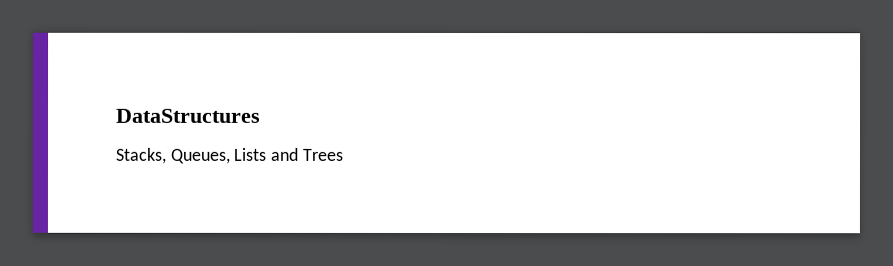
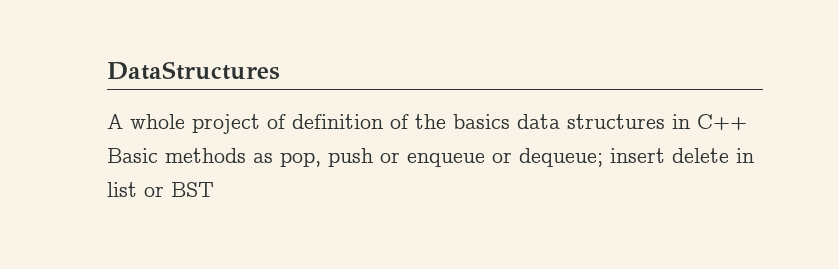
- Stacks, Queues, Lists and Trees
+ A whole project of definition of the basics data structures in C++ Basic methods as pop, push or enqueue or dequeue; insert delete in list or BST

